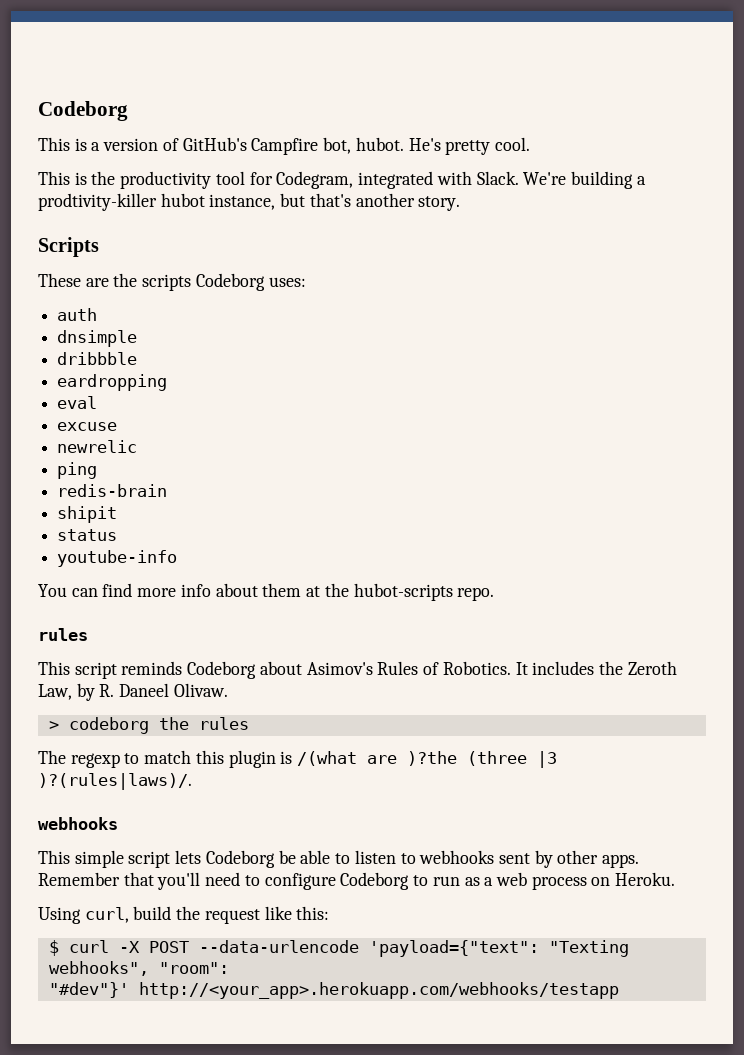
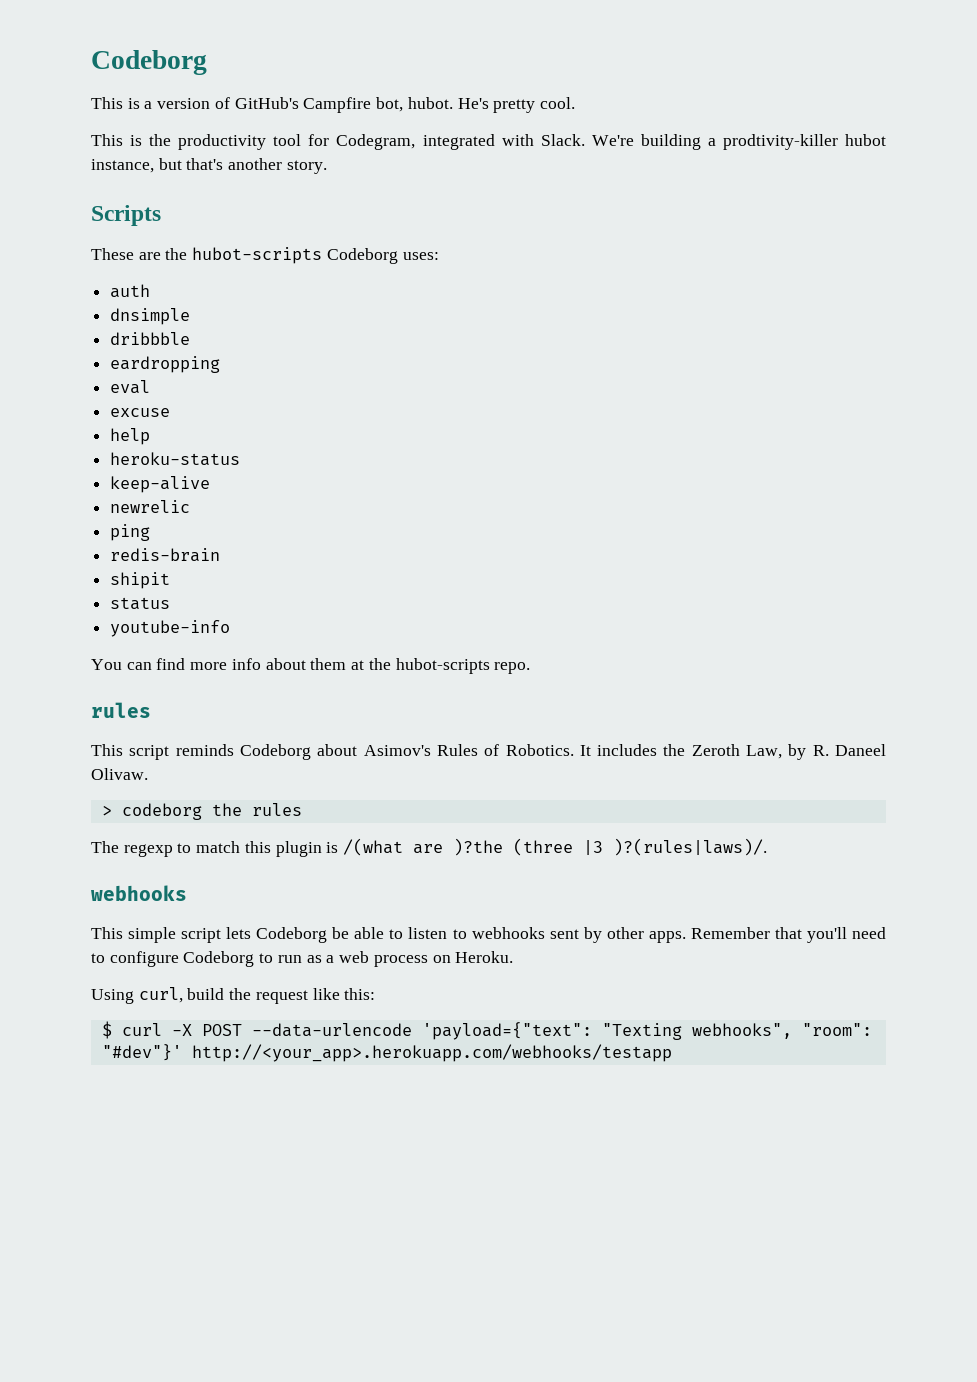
- These are the scripts Codeborg uses:
+ These are the hubot-scripts Codeborg uses:
+ help
+ heroku-status
+ keep-alive

